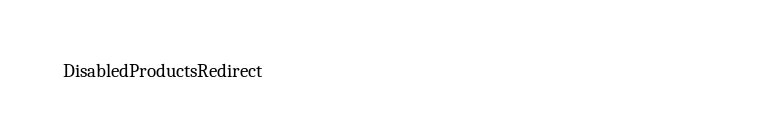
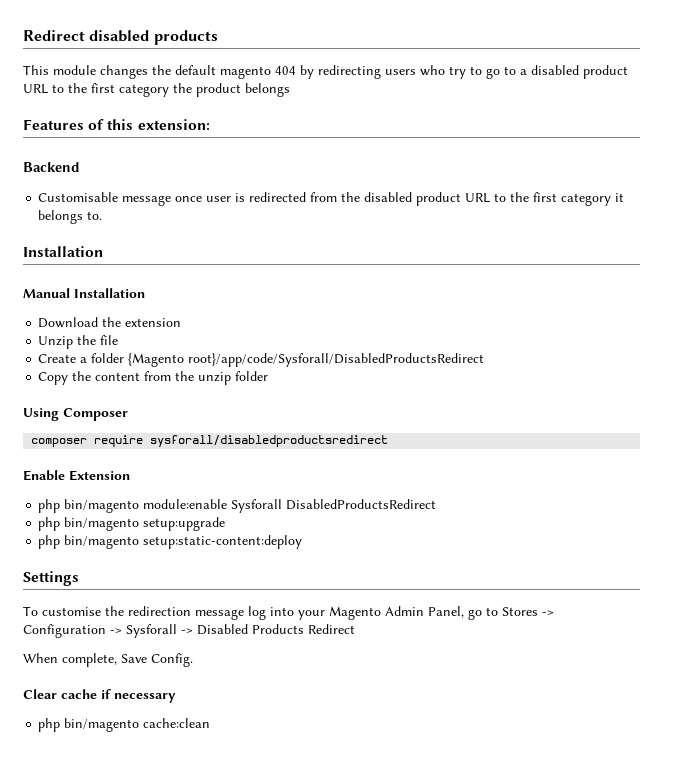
- DisabledProductsRedirect
+ Redirect disabled products
+ This module changes the default magento 404 by redirecting users who try to go to a disabled product URL to the first category the product belongs
+ Features of this extension:
+ Backend
+ Customisable message once user is redirected from the disabled product URL to the first category it belongs to.
+ Installation
+ Manual Installation
+ Download the extension
+ Unzip the file
+ Create a folder {Magento root}/app/code/Sysforall/DisabledProductsRedirect
+ Copy the content from the unzip folder
+ Using Composer
+ composer require sysforall/disabledproductsredirect
+ Enable Extension
+ php bin/magento module:enable Sysforall DisabledProductsRedirect
+ php bin/magento setup:upgrade
+ php bin/magento setup:static-content:deploy
+ Settings
+ To customise the redirection message log into your Magento Admin Panel, go to Stores -> Configuration -> Sysforall -> Disabled Products Redirect
+ When complete, Save Config.
+ Clear cache if necessary
+ php bin/magento cache:clean

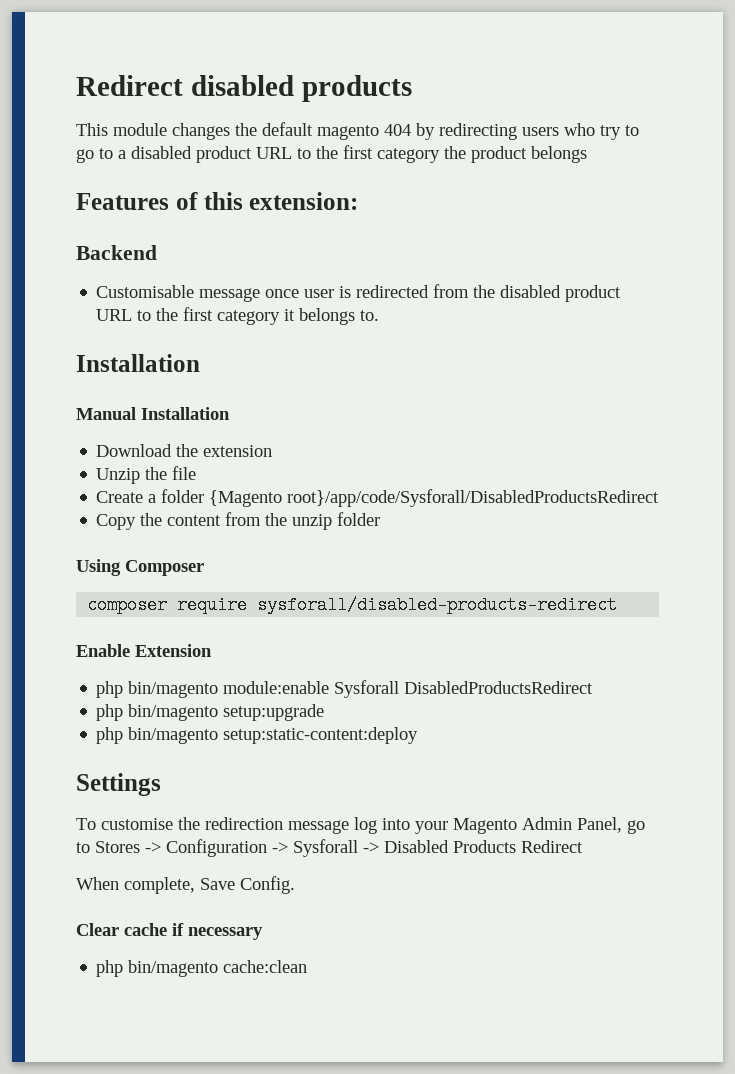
- composer require sysforall/disabledproductsredirect
+ composer require sysforall/disabled-products-redirect

